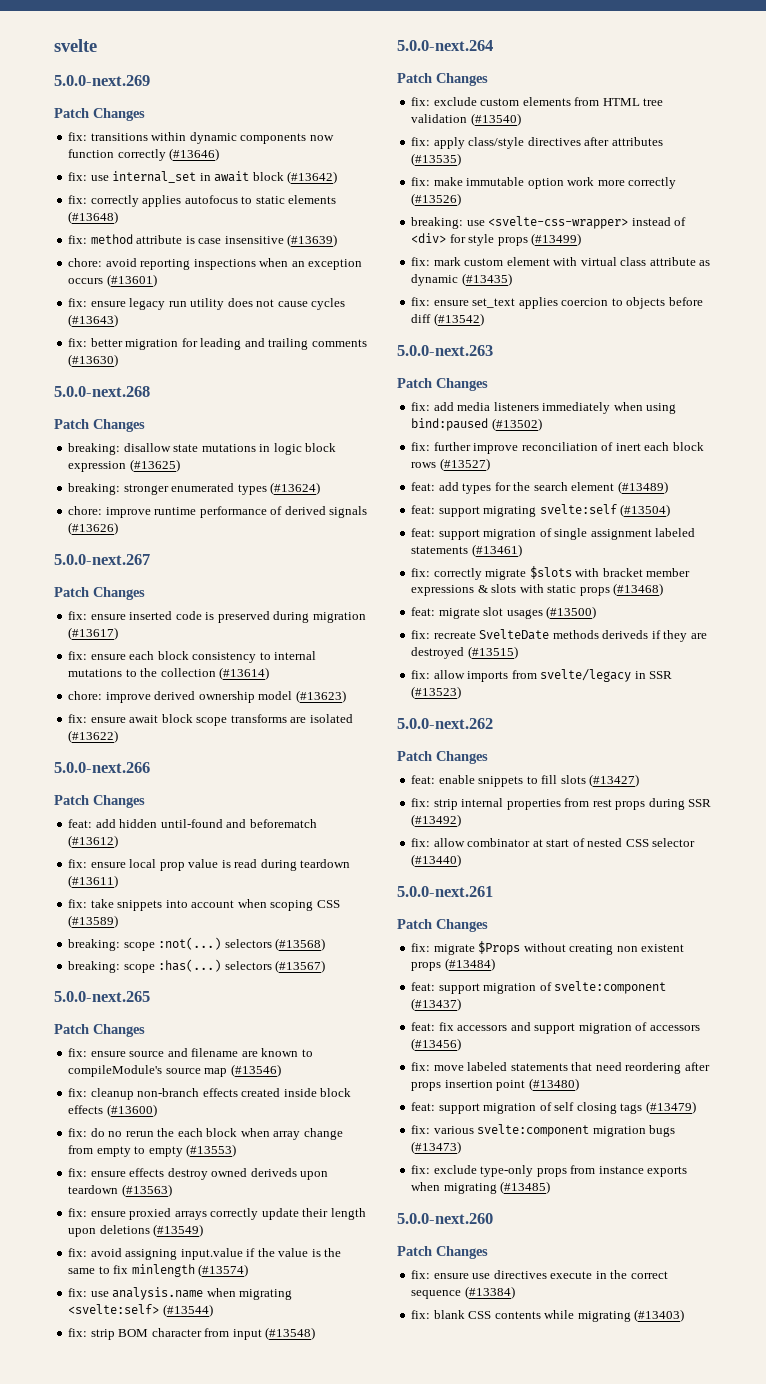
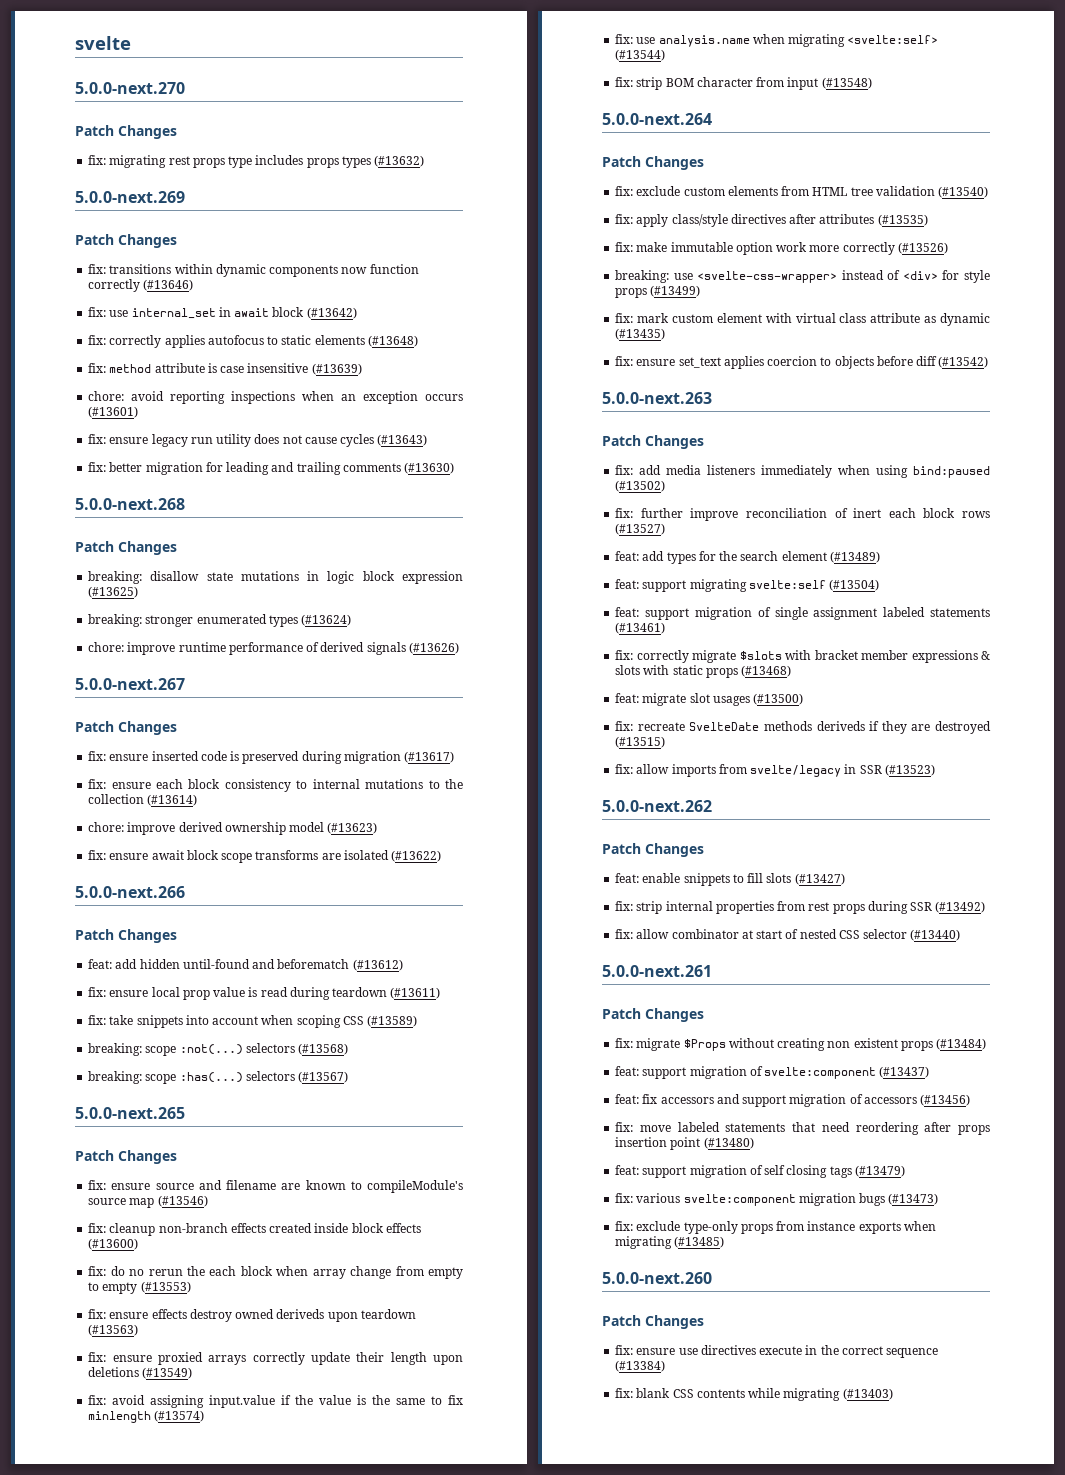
+ 5.0.0-next.270
+ Patch Changes
+ fix: migrating rest props type includes props types (#13632)

